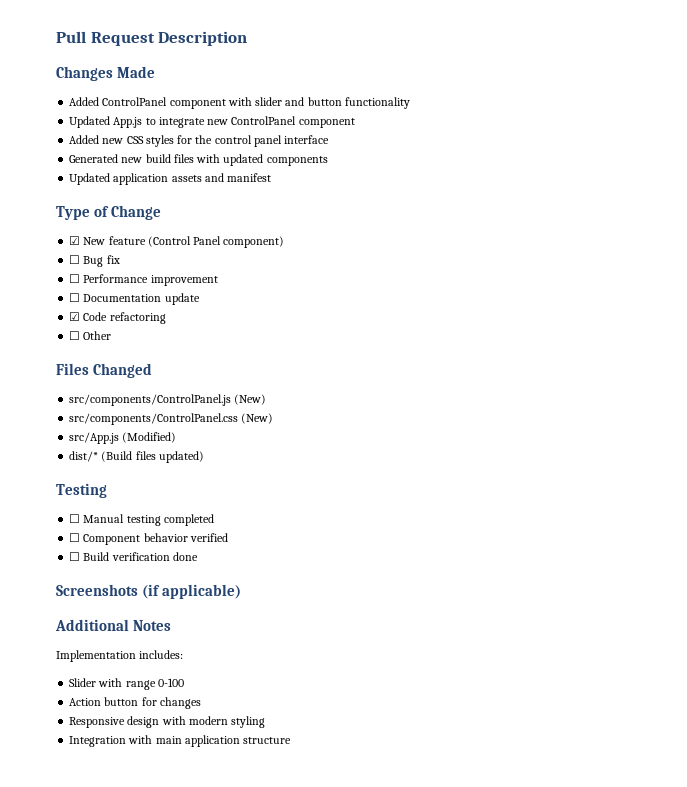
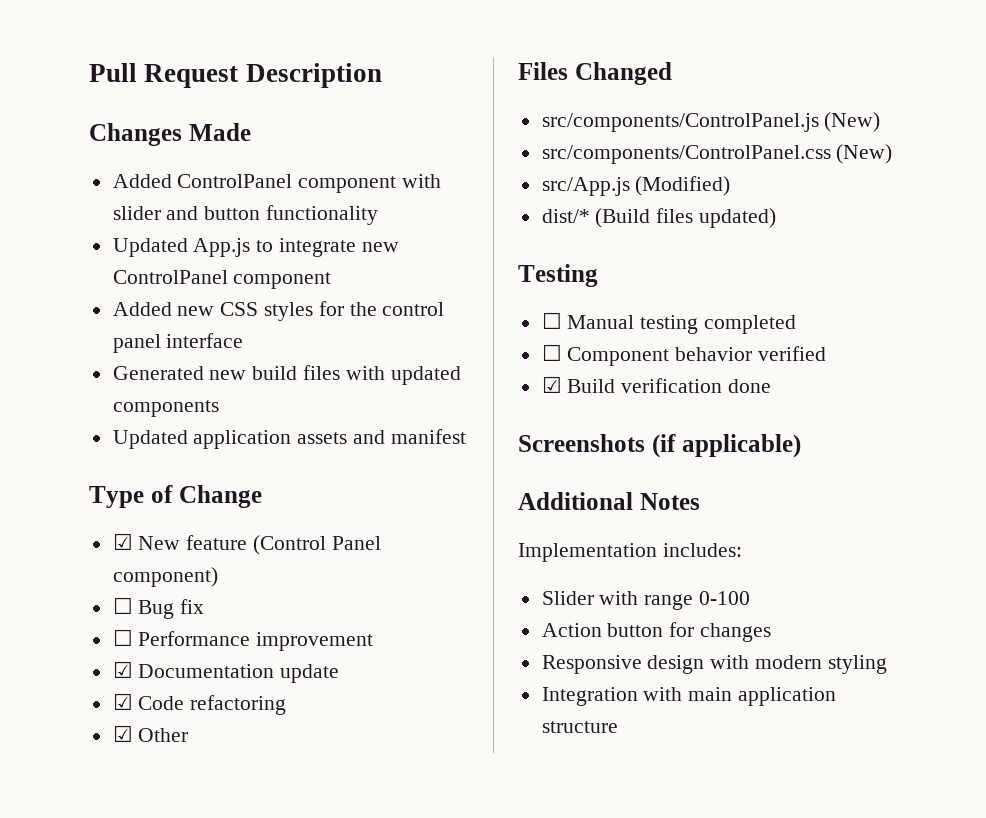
- ☐ Documentation update
+ ☑ Documentation update
- ☐ Other
+ ☑ Other
- ☐ Build verification done
+ ☑ Build verification done

